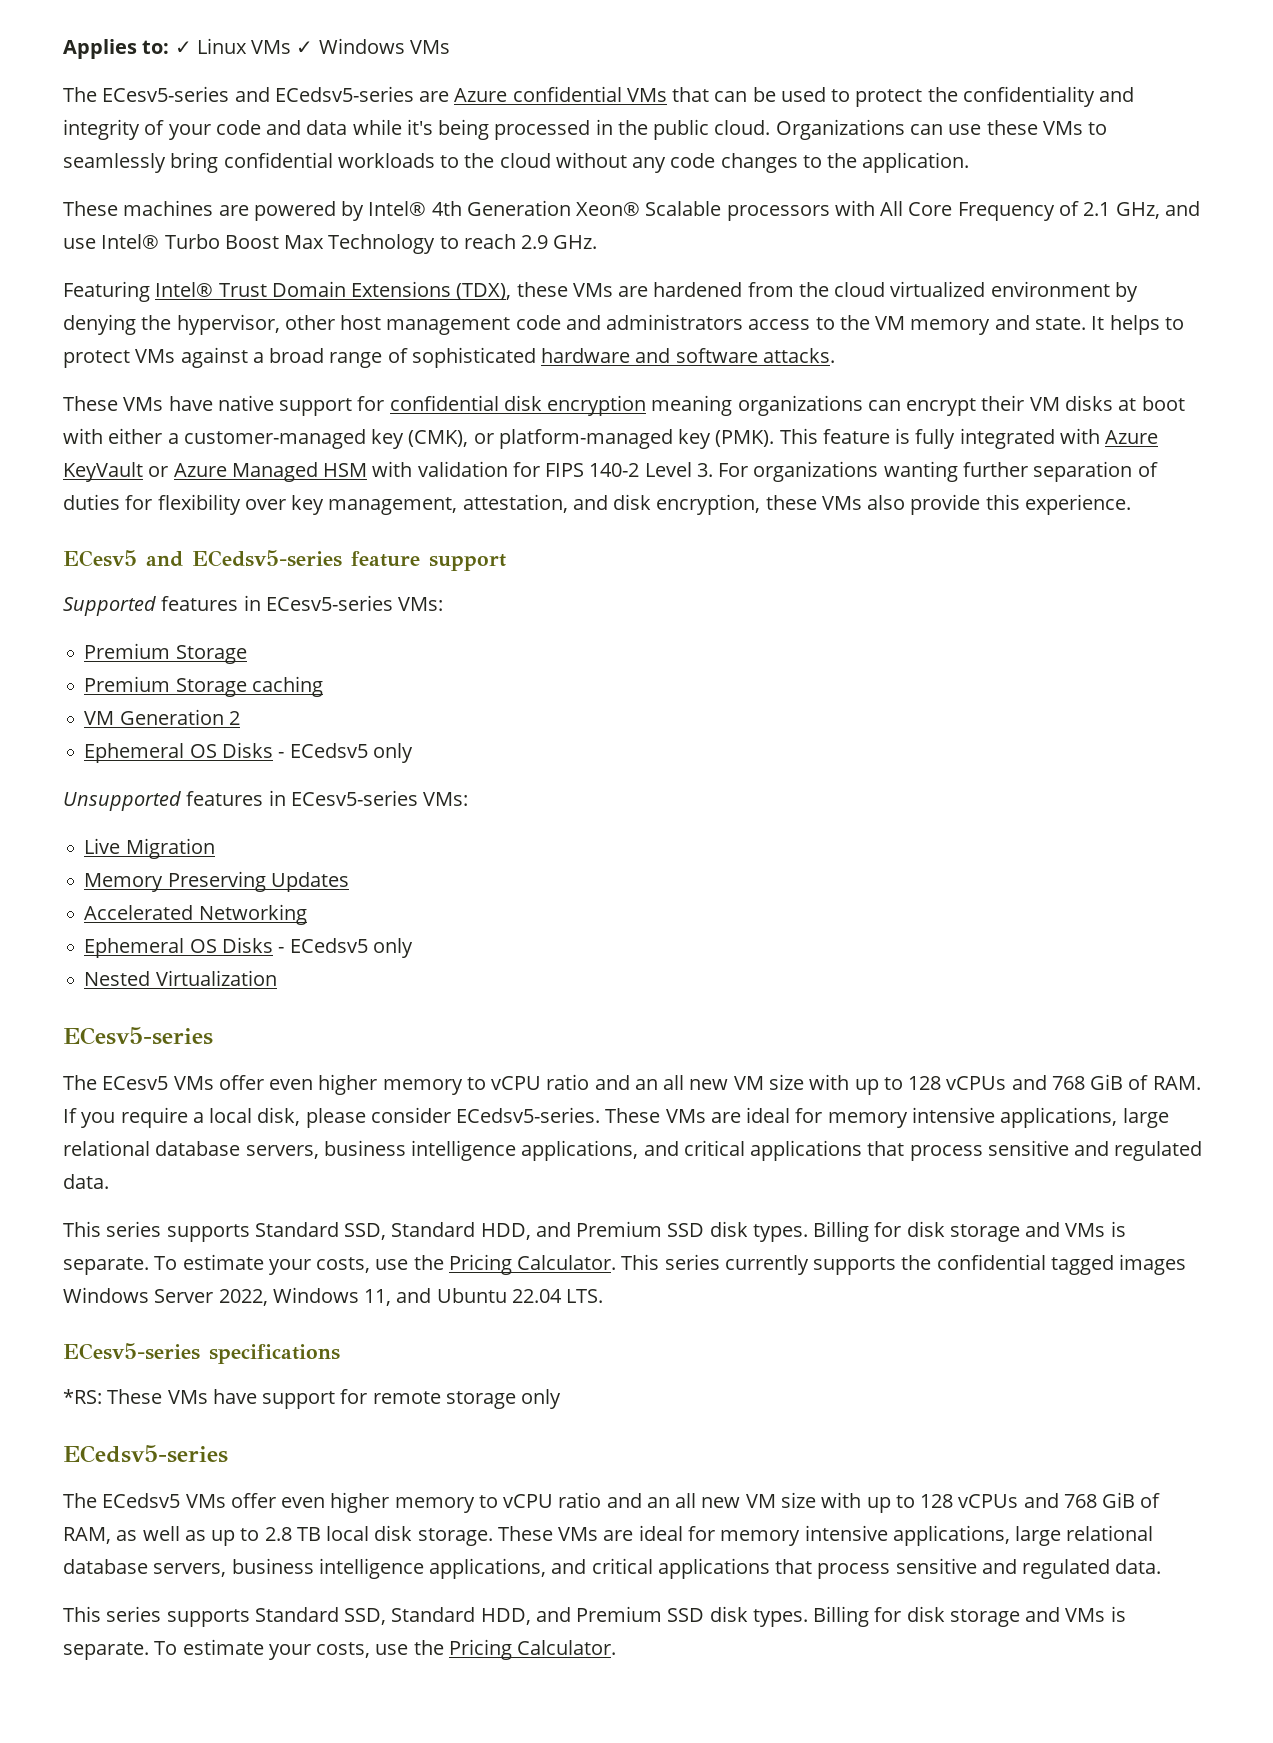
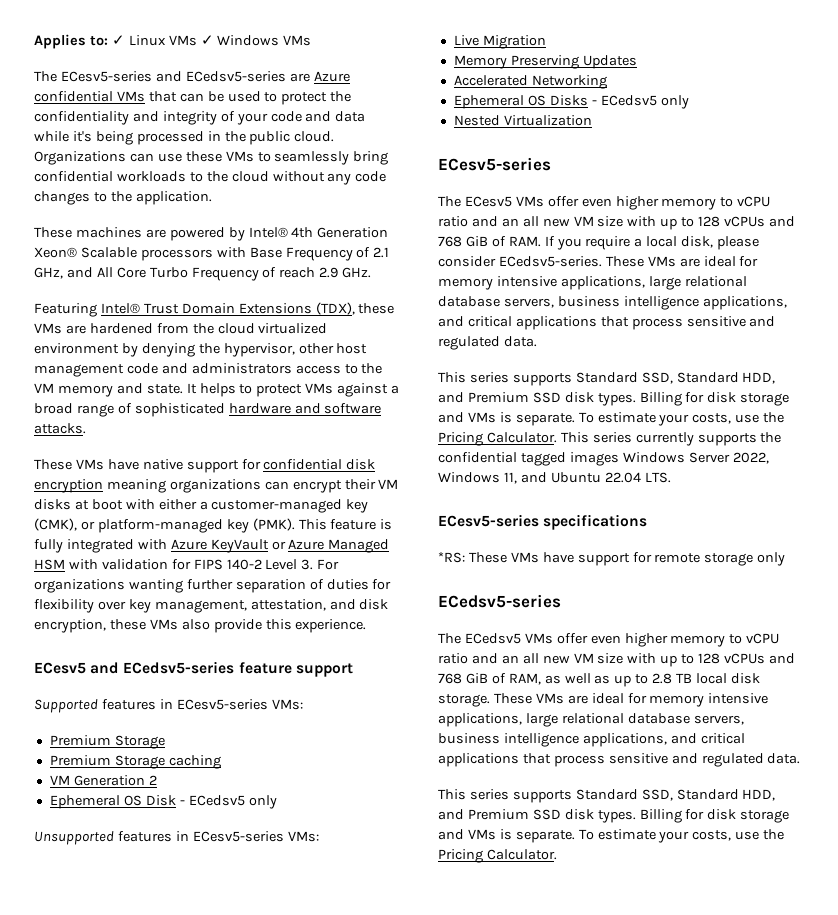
- These machines are powered by Intel® 4th Generation Xeon® Scalable processors with All Core Frequency of 2.1 GHz, and use Intel® Turbo Boost Max Technology to reach 2.9 GHz.
+ These machines are powered by Intel® 4th Generation Xeon® Scalable processors with Base Frequency of 2.1 GHz, and All Core Turbo Frequency of reach 2.9 GHz.
  VM Generation 2
- Ephemeral OS Disks - ECedsv5 only
+ Ephemeral OS Disk - ECedsv5 only

